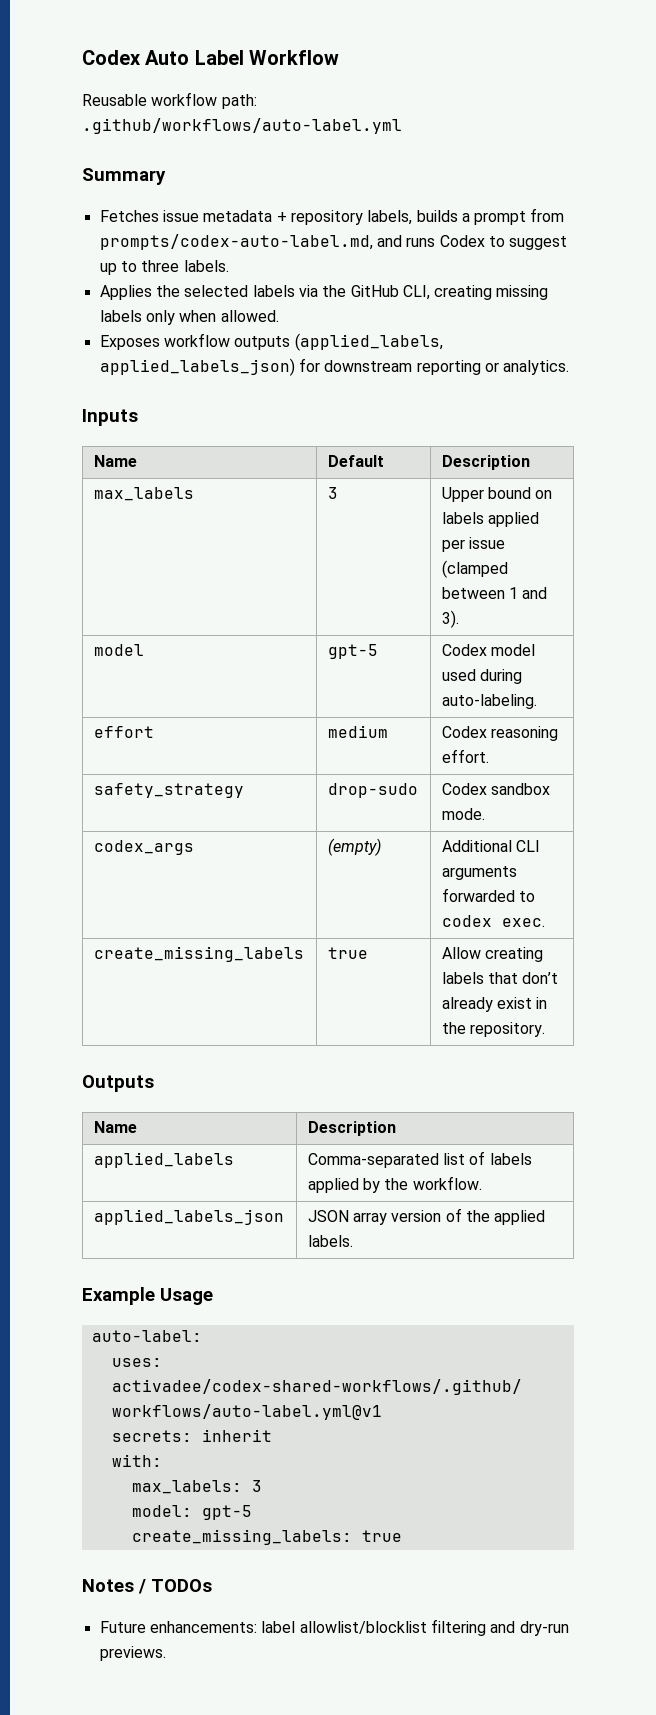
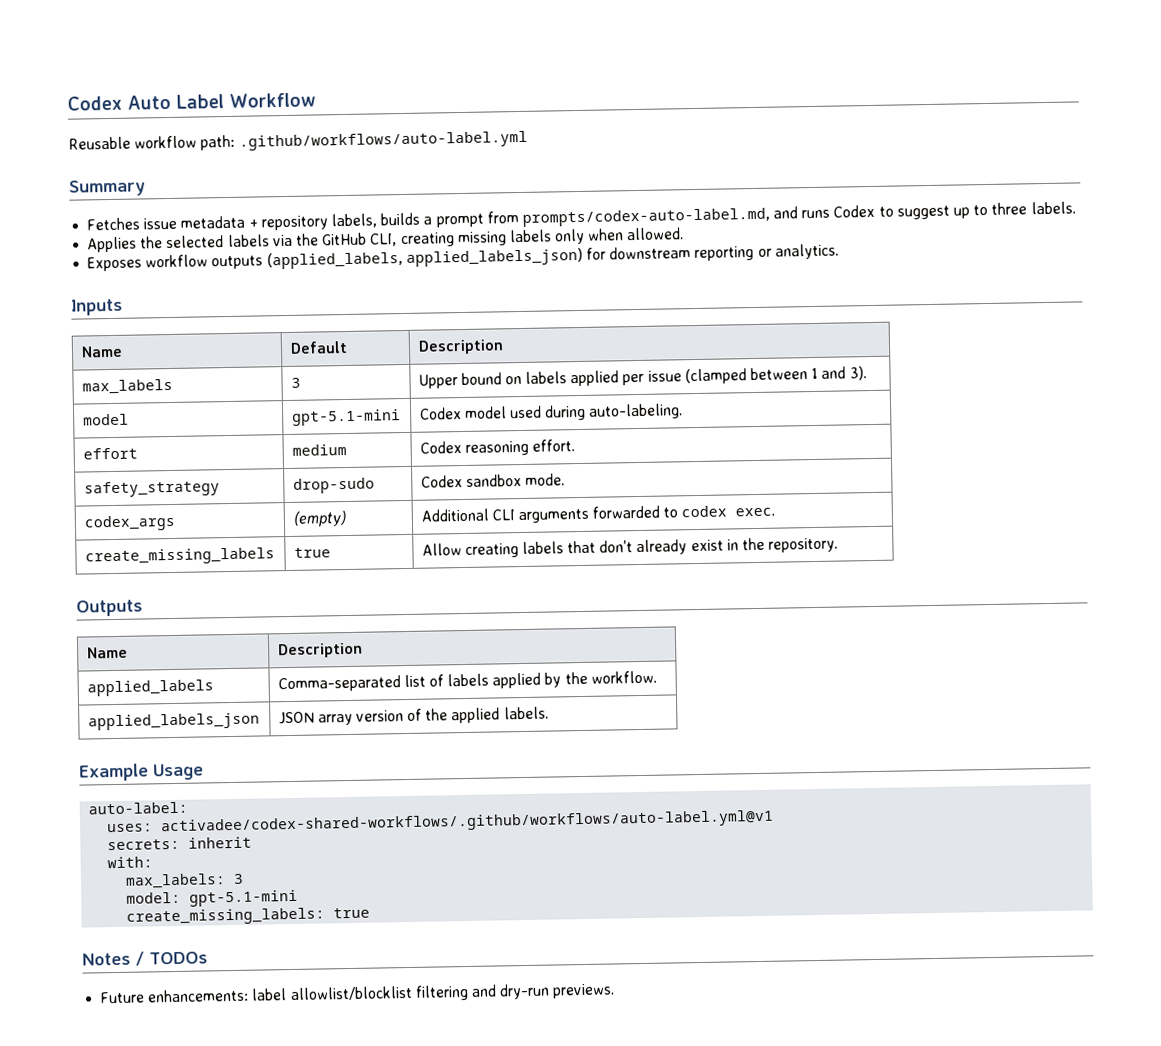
- model | gpt-5 | Codex model used during auto-labeling.
+ model | gpt-5.1-mini | Codex model used during auto-labeling.
- model: gpt-5
+ model: gpt-5.1-mini

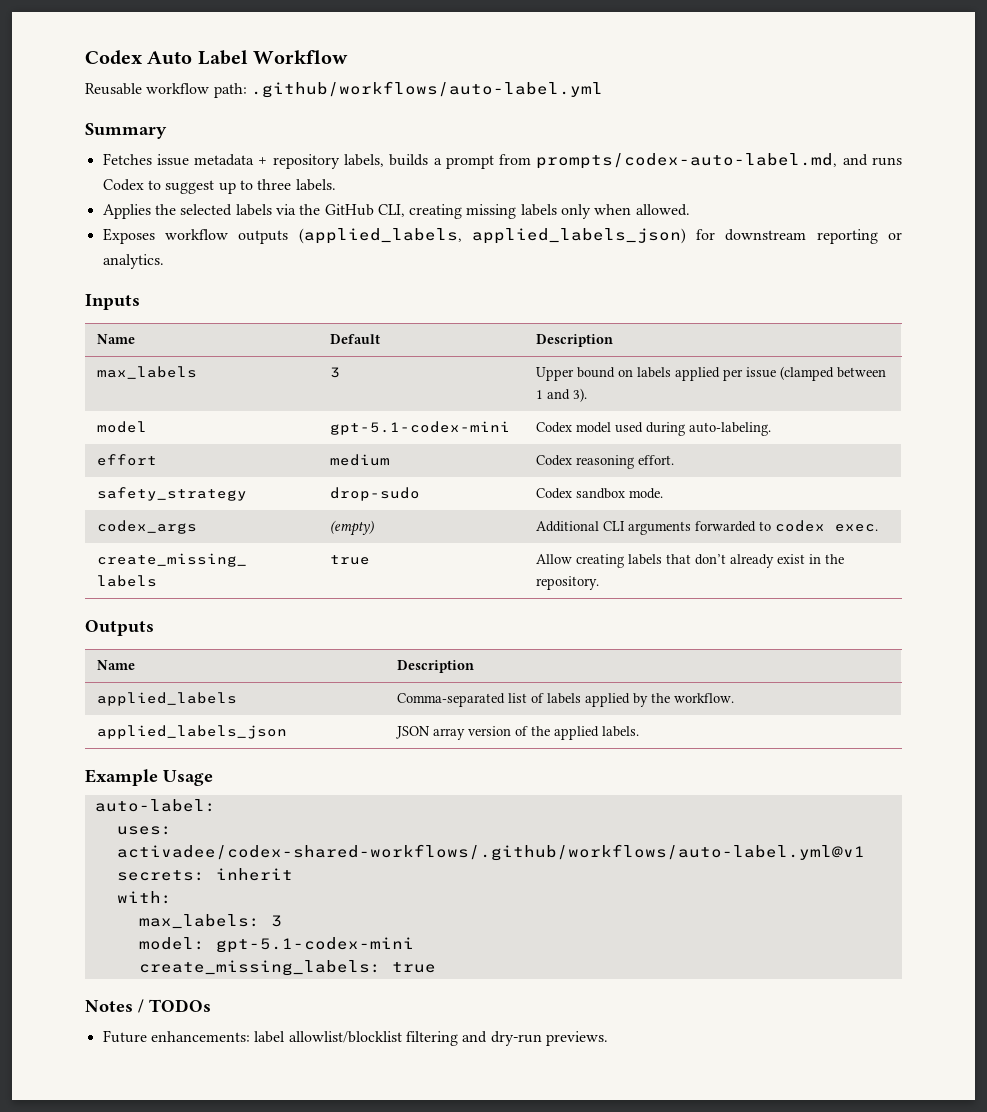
- model | gpt-5.1-mini | Codex model used during auto-labeling.
+ model | gpt-5.1-codex-mini | Codex model used during auto-labeling.
- model: gpt-5.1-mini
+ model: gpt-5.1-codex-mini

